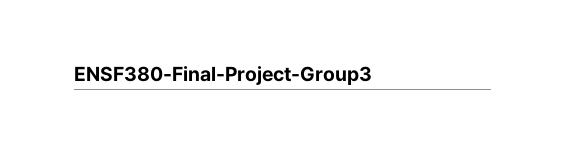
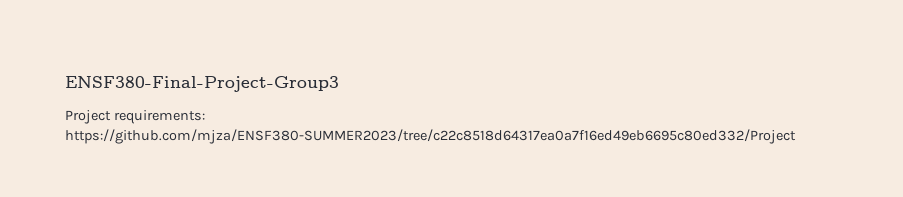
+ Project requirements: https://github.com/mjza/ENSF380-SUMMER2023/tree/c22c8518d64317ea0a7f16ed49eb6695c80ed332/Project

